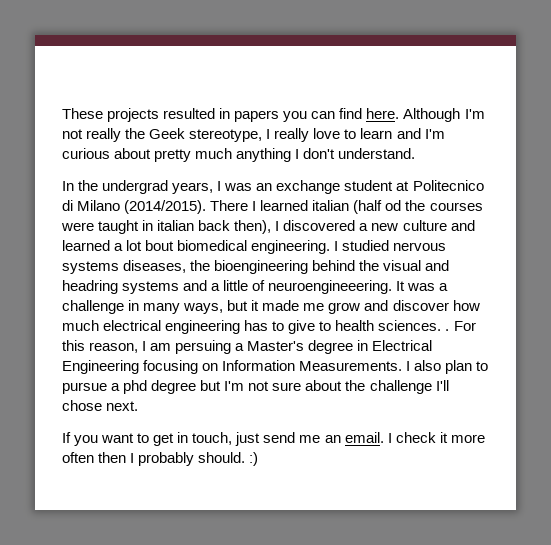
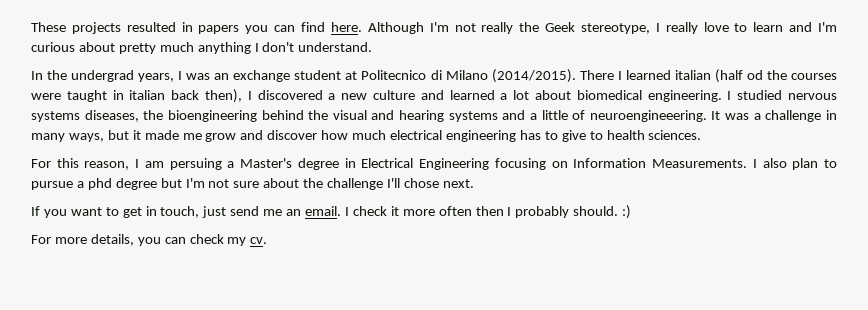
- There I learned italian (half od the courses were taught in italian back then), I discovered a new culture and learned a lot bout biomedical engineering.
+ There I learned italian (half od the courses were taught in italian back then), I discovered a new culture and learned a lot about biomedical engineering.
- I studied nervous systems diseases, the bioengineering behind the visual and headring systems and a little of neuroengineeering.
+ I studied nervous systems diseases, the bioengineering behind the visual and hearing systems and a little of neuroengineeering.
- It was a challenge in many ways, but it made me grow and discover how much electrical engineering has to give to health sciences. . For this reason, I am persuing a Master's degree in Electrical Engineering focusing on Information Measurements.
+ It was a challenge in many ways, but it made me grow and discover how much electrical engineering has to give to health sciences.
+ For this reason, I am persuing a Master's degree in Electrical Engineering focusing on Information Measurements.
+ For more details, you can check my cv.

